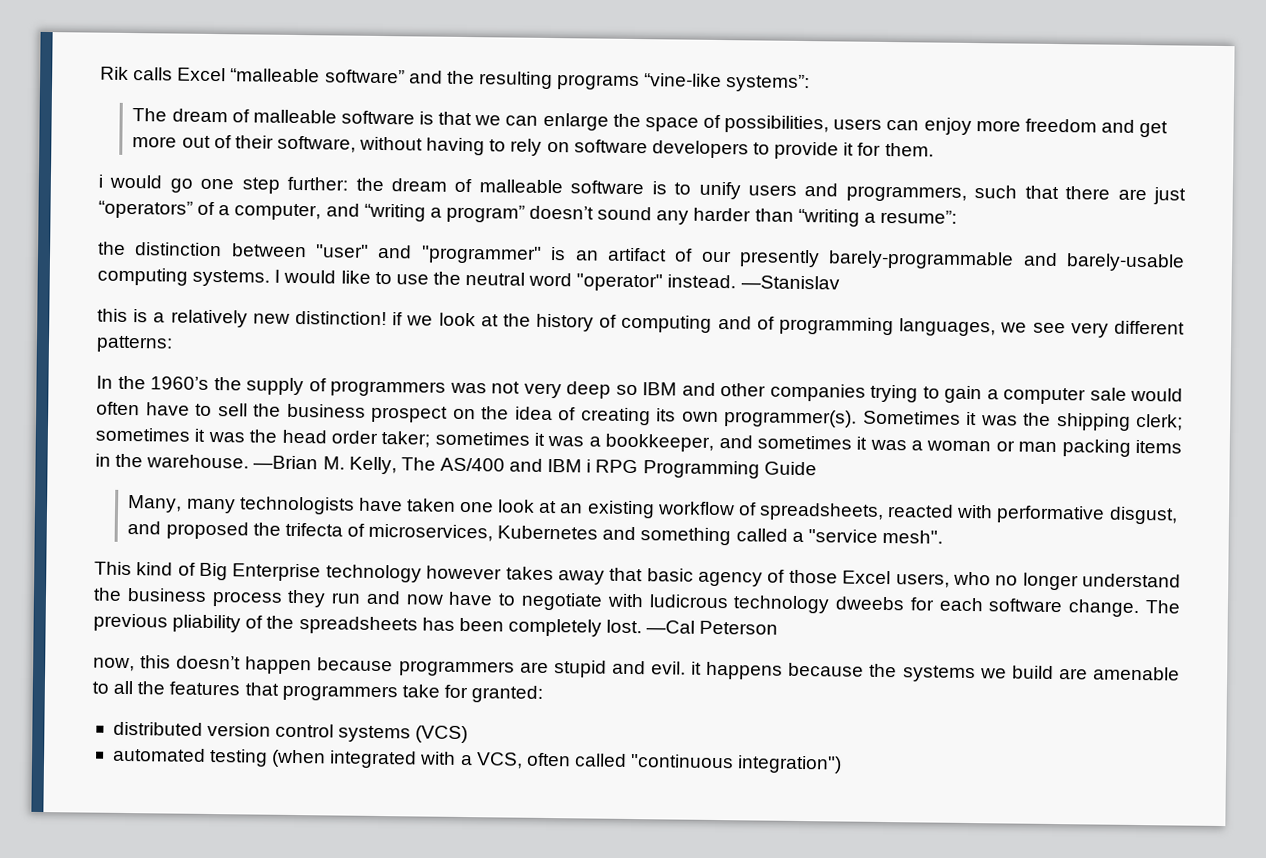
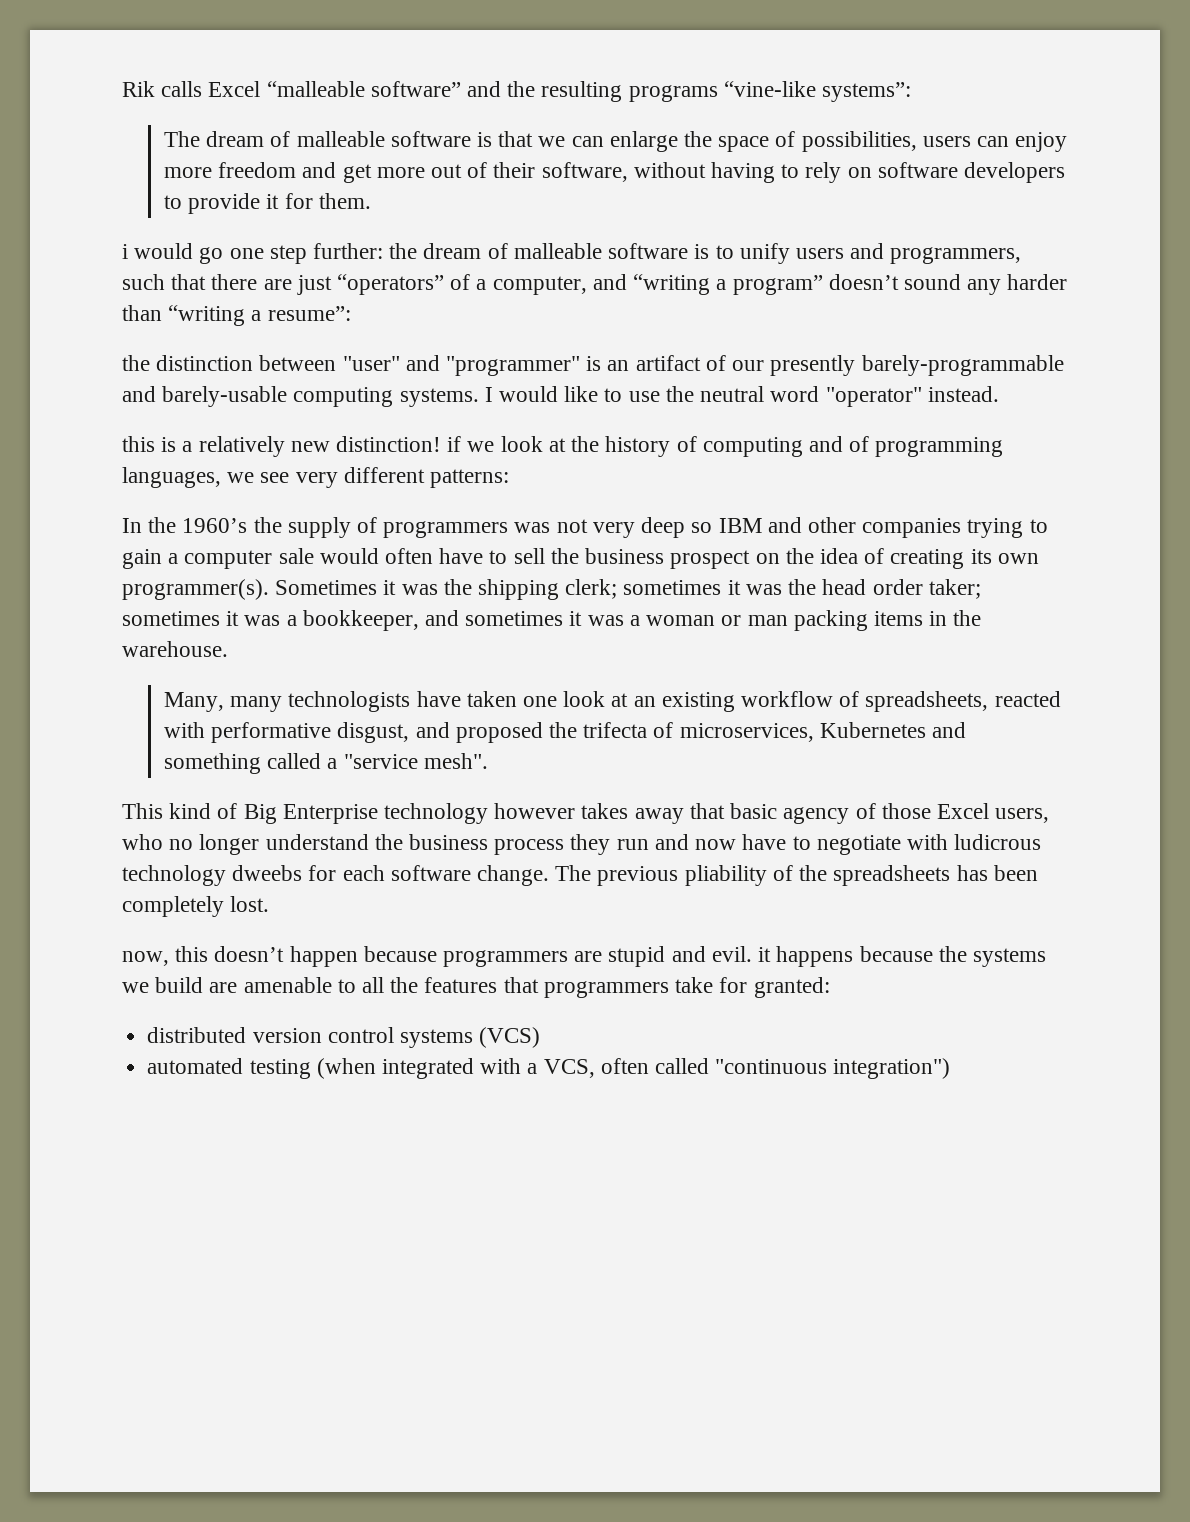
- —Stanislav
- —Brian M. Kelly, The AS/400 and IBM i RPG Programming Guide
- —Cal Peterson

